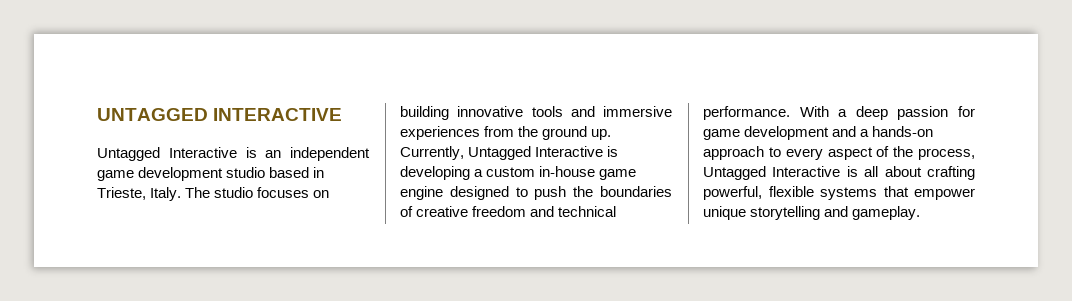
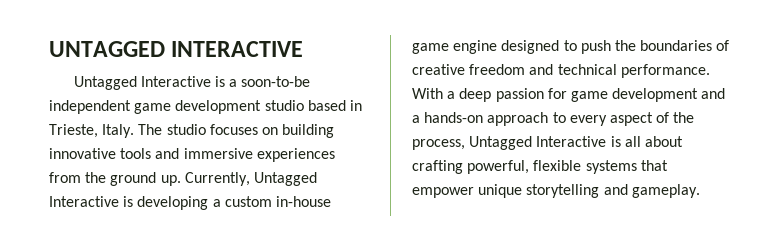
- Untagged Interactive is an independent game development studio based in Trieste, Italy.
+ Untagged Interactive is a soon-to-be independent game development studio based in Trieste, Italy.

